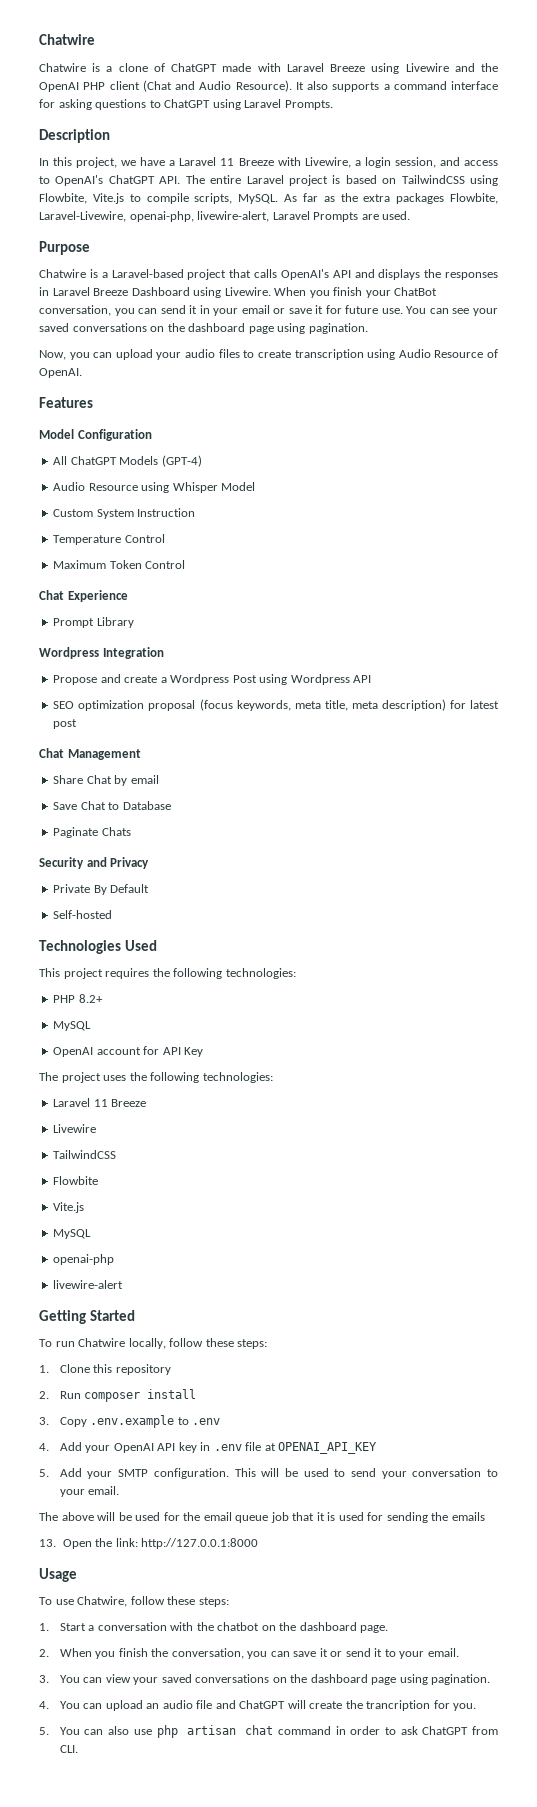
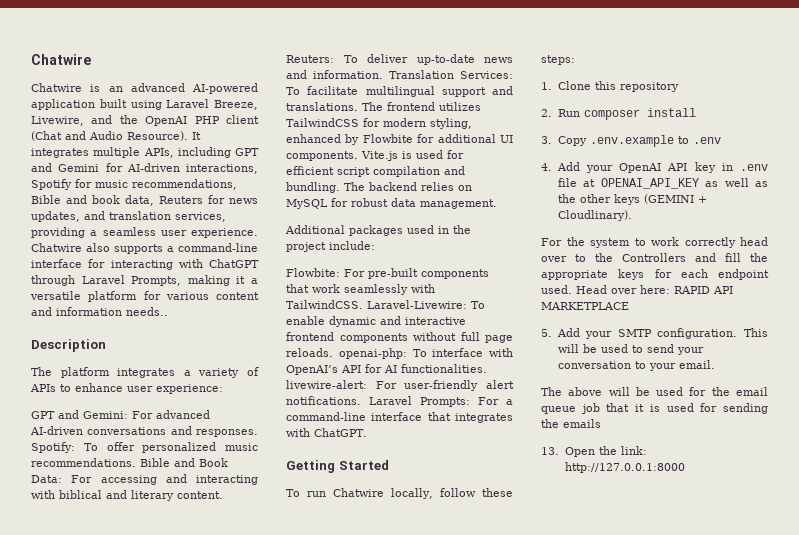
- Chatwire is a clone of ChatGPT made with Laravel Breeze using Livewire and the OpenAI PHP client (Chat and Audio Resource).
+ Chatwire is an advanced AI-powered application built using Laravel Breeze, Livewire, and the OpenAI PHP client (Chat and Audio Resource).
- It also supports a command interface for asking questions to ChatGPT using Laravel Prompts.
+ It integrates multiple APIs, including GPT and Gemini for AI-driven interactions, Spotify for music recommendations, Bible and book data, Reuters for news updates, and translation services, providing a seamless user experience. Chatwire also supports a command-line interface for interacting with ChatGPT through Laravel Prompts, making it a versatile platform for various content and information needs..
  Description
- In this project, we have a Laravel 11 Breeze with Livewire, a login session, and access to OpenAI's ChatGPT API. The entire Laravel project is based on TailwindCSS using Flowbite, Vite.js to compile scripts, MySQL. As far as the extra packages Flowbite, Laravel-Livewire, openai-php, livewire-alert, Laravel Prompts are used.
- Purpose
- Chatwire is a Laravel-based project that calls OpenAI's API and displays the responses in Laravel Breeze Dashboard using Livewire. When you finish your ChatBot conversation, you can send it in your email or save it for future use. You can see your saved conversations on the dashboard page using pagination.
- Now, you can upload your audio files to create transcription using Audio Resource of OpenAI.
- Features
- Model Configuration
- All ChatGPT Models (GPT-4)
- Audio Resource using Whisper Model
- Custom System Instruction
- Temperature Control
- Maximum Token Control
- Chat Experience
- Prompt Library
- Wordpress Integration
- Propose and create a Wordpress Post using Wordpress API
- SEO optimization proposal (focus keywords, meta title, meta description) for latest post
- Chat Management
- Share Chat by email
- Save Chat to Database
- Paginate Chats
- Security and Privacy
- Private By Default
- Self-hosted
- Technologies Used
- This project requires the following technologies:
- PHP 8.2+
- MySQL
- OpenAI account for API Key
- The project uses the following technologies:
- Laravel 11 Breeze
- Livewire
- TailwindCSS
- Flowbite
- Vite.js
- MySQL
- openai-php
- livewire-alert
+ The platform integrates a variety of APIs to enhance user experience:
+ GPT and Gemini: For advanced AI-driven conversations and responses. Spotify: To offer personalized music recommendations. Bible and Book Data: For accessing and interacting with biblical and literary content. Reuters: To deliver up-to-date news and information. Translation Services: To facilitate multilingual support and translations. The frontend utilizes TailwindCSS for modern styling, enhanced by Flowbite for additional UI components. Vite.js is used for efficient script compilation and bundling. The backend relies on MySQL for robust data management.
+ Additional packages used in the project include:
+ Flowbite: For pre-built components that work seamlessly with TailwindCSS. Laravel-Livewire: To enable dynamic and interactive frontend components without full page reloads. openai-php: To interface with OpenAI’s API for AI functionalities. livewire-alert: For user-friendly alert notifications. Laravel Prompts: For a command-line interface that integrates with ChatGPT.
- 4. Add your OpenAI API key in .env file at OPENAI_API_KEY
+ 4. Add your OpenAI API key in .env file at OPENAI_API_KEY as well as the other keys (GEMINI + Cloudlinary).
+ For the system to work correctly head over to the Controllers and fill the appropriate keys for each endpoint used. Head over here: RAPID API MARKETPLACE
- Usage
- To use Chatwire, follow these steps:
- 1. Start a conversation with the chatbot on the dashboard page.
- 2. When you finish the conversation, you can save it or send it to your email.
- 3. You can view your saved conversations on the dashboard page using pagination.
- 4. You can upload an audio file and ChatGPT will create the trancription for you.
- 5. You can also use php artisan chat command in order to ask ChatGPT from CLI.

